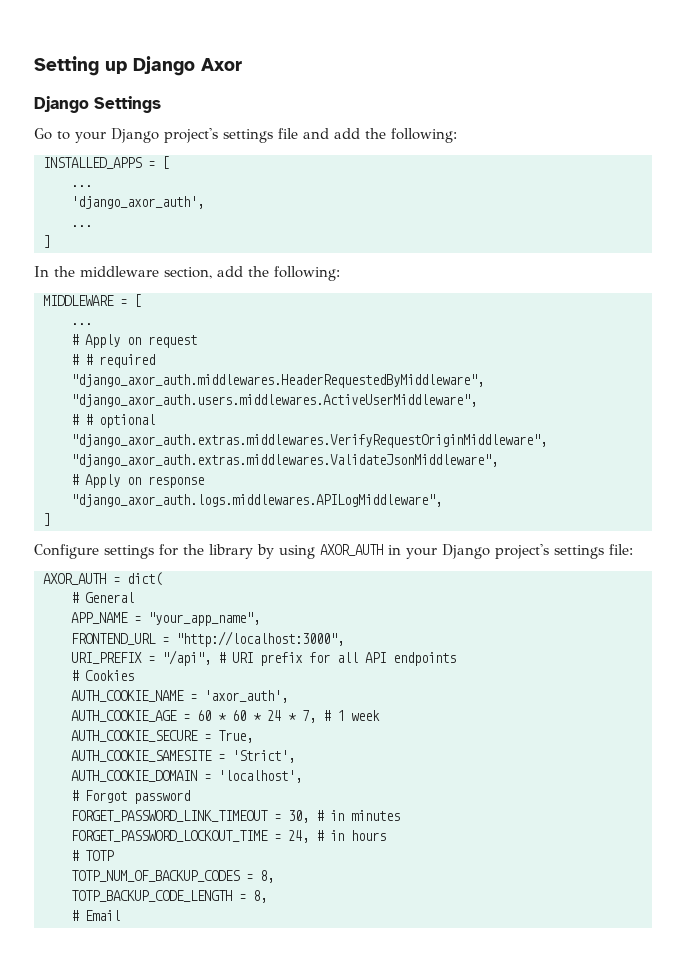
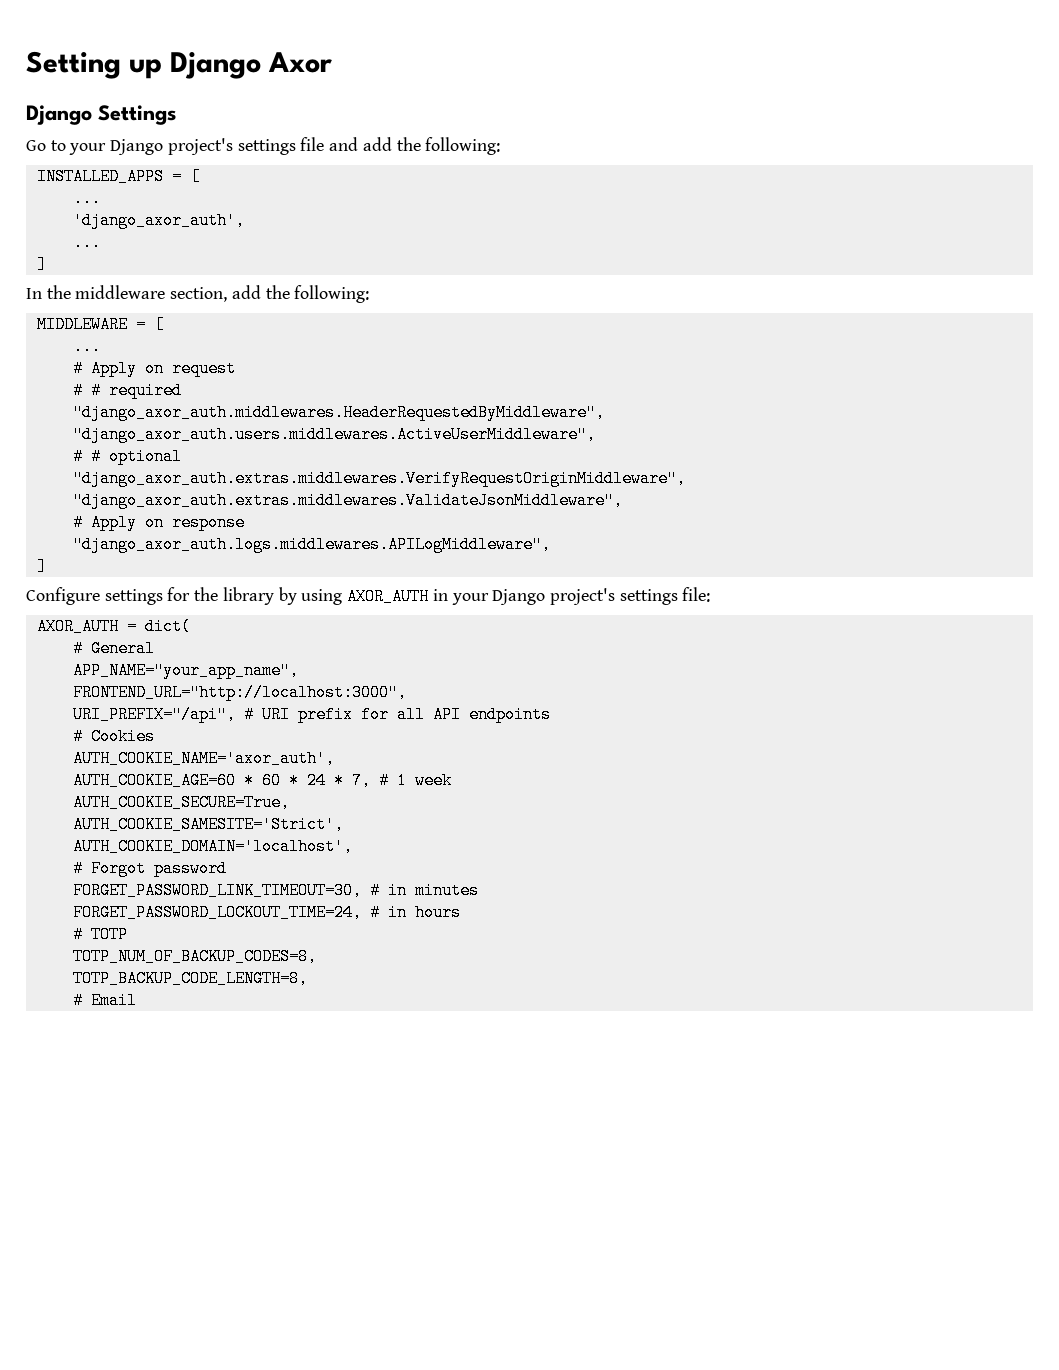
- APP_NAME = "your_app_name",
- FRONTEND_URL = "http://localhost:3000",
- URI_PREFIX = "/api", # URI prefix for all API endpoints
+ APP_NAME="your_app_name",
+ FRONTEND_URL="http://localhost:3000",
+ URI_PREFIX="/api", # URI prefix for all API endpoints
- AUTH_COOKIE_NAME = 'axor_auth',
- AUTH_COOKIE_AGE = 60 * 60 * 24 * 7, # 1 week
+ AUTH_COOKIE_NAME='axor_auth',
+ AUTH_COOKIE_AGE=60 * 60 * 24 * 7, # 1 week
- AUTH_COOKIE_SECURE = True,
- AUTH_COOKIE_SAMESITE = 'Strict',
- AUTH_COOKIE_DOMAIN = 'localhost',
+ AUTH_COOKIE_SECURE=True,
+ AUTH_COOKIE_SAMESITE='Strict',
+ AUTH_COOKIE_DOMAIN='localhost',
- FORGET_PASSWORD_LINK_TIMEOUT = 30, # in minutes
+ FORGET_PASSWORD_LINK_TIMEOUT=30, # in minutes
- FORGET_PASSWORD_LOCKOUT_TIME = 24, # in hours
+ FORGET_PASSWORD_LOCKOUT_TIME=24, # in hours
- TOTP_NUM_OF_BACKUP_CODES = 8,
- TOTP_BACKUP_CODE_LENGTH = 8,
+ TOTP_NUM_OF_BACKUP_CODES=8,
+ TOTP_BACKUP_CODE_LENGTH=8,

